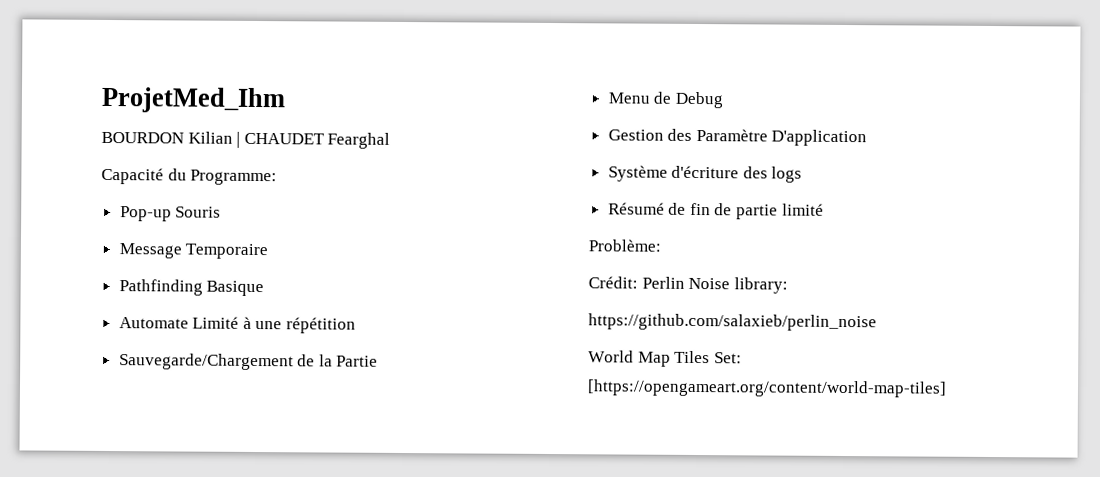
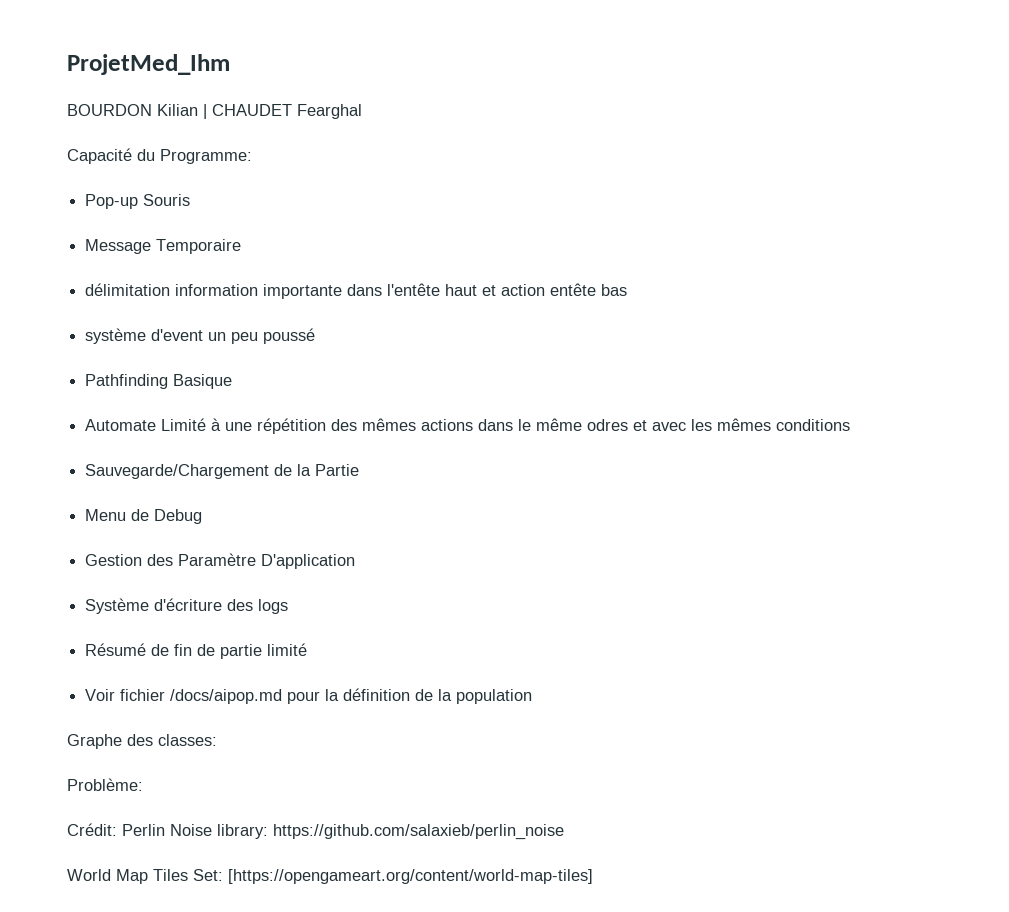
+ délimitation information importante dans l'entête haut et action entête bas
+ système d'event un peu poussé
- Automate Limité à une répétition
+ Automate Limité à une répétition des mêmes actions dans le même odres et avec les mêmes conditions
+ Voir fichier /docs/aipop.md pour la définition de la population
+ Graphe des classes:
- Crédit: Perlin Noise library:
- https://github.com/salaxieb/perlin_noise
+ Crédit: Perlin Noise library: https://github.com/salaxieb/perlin_noise

